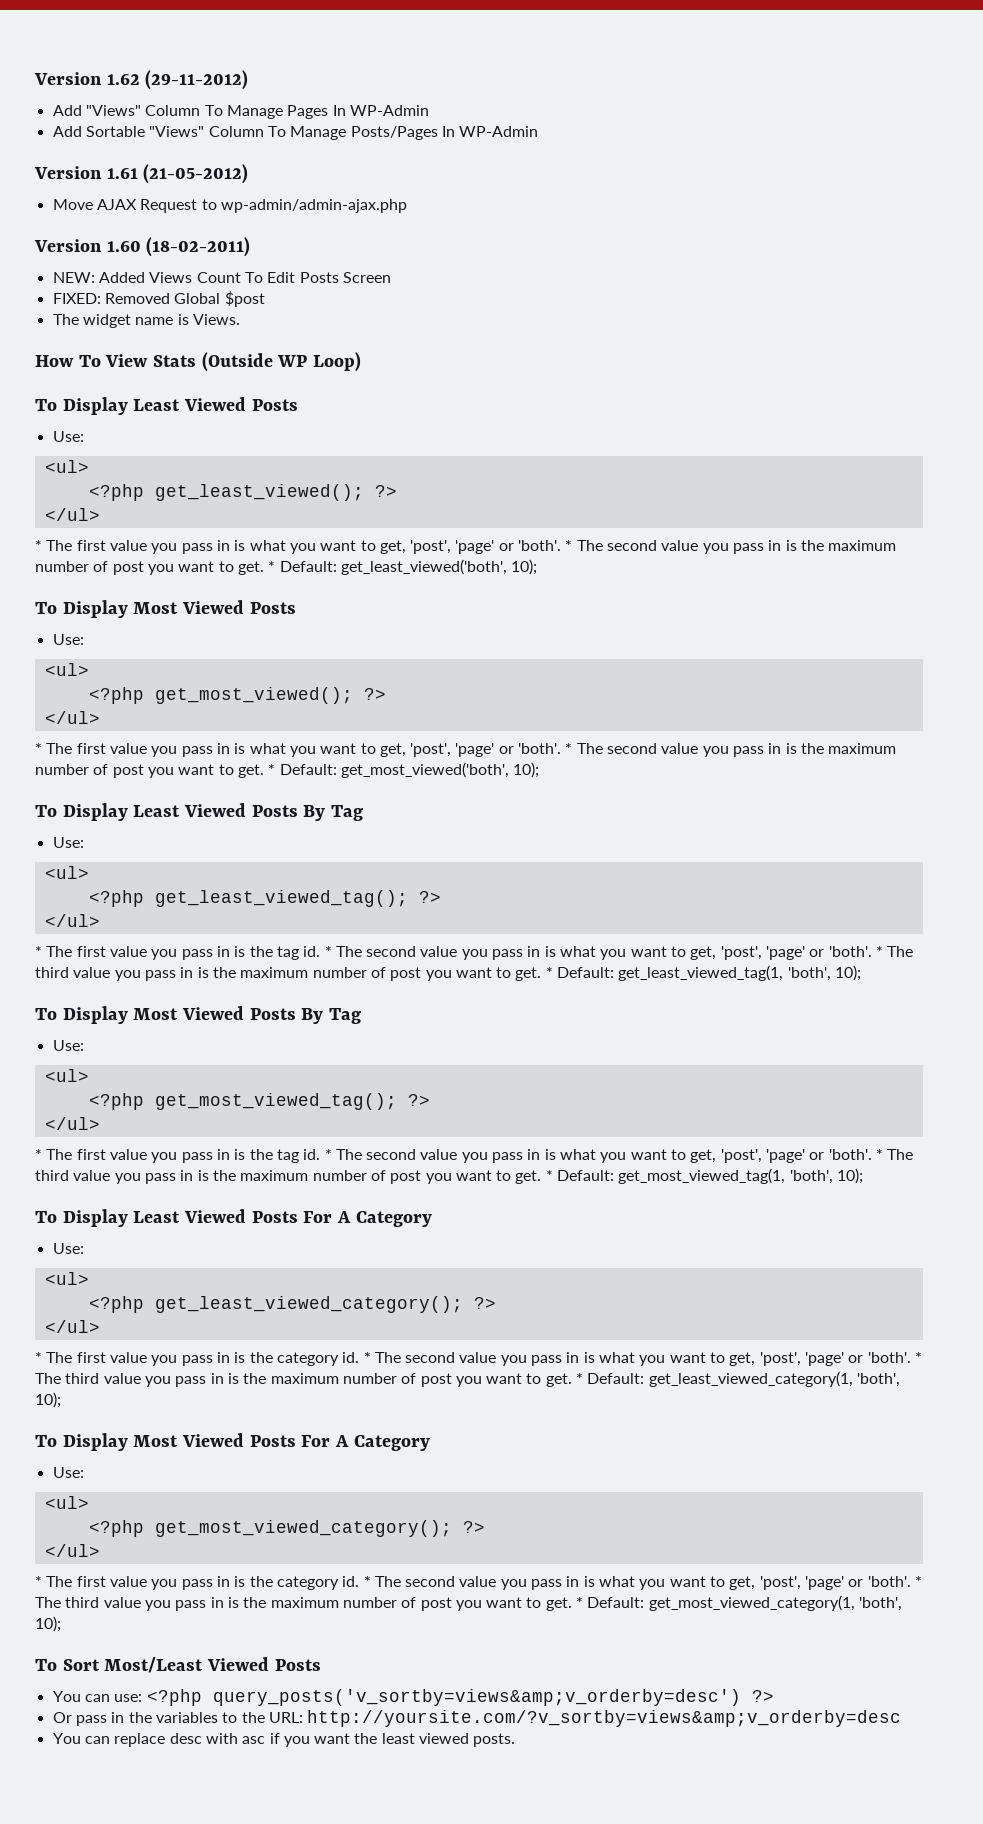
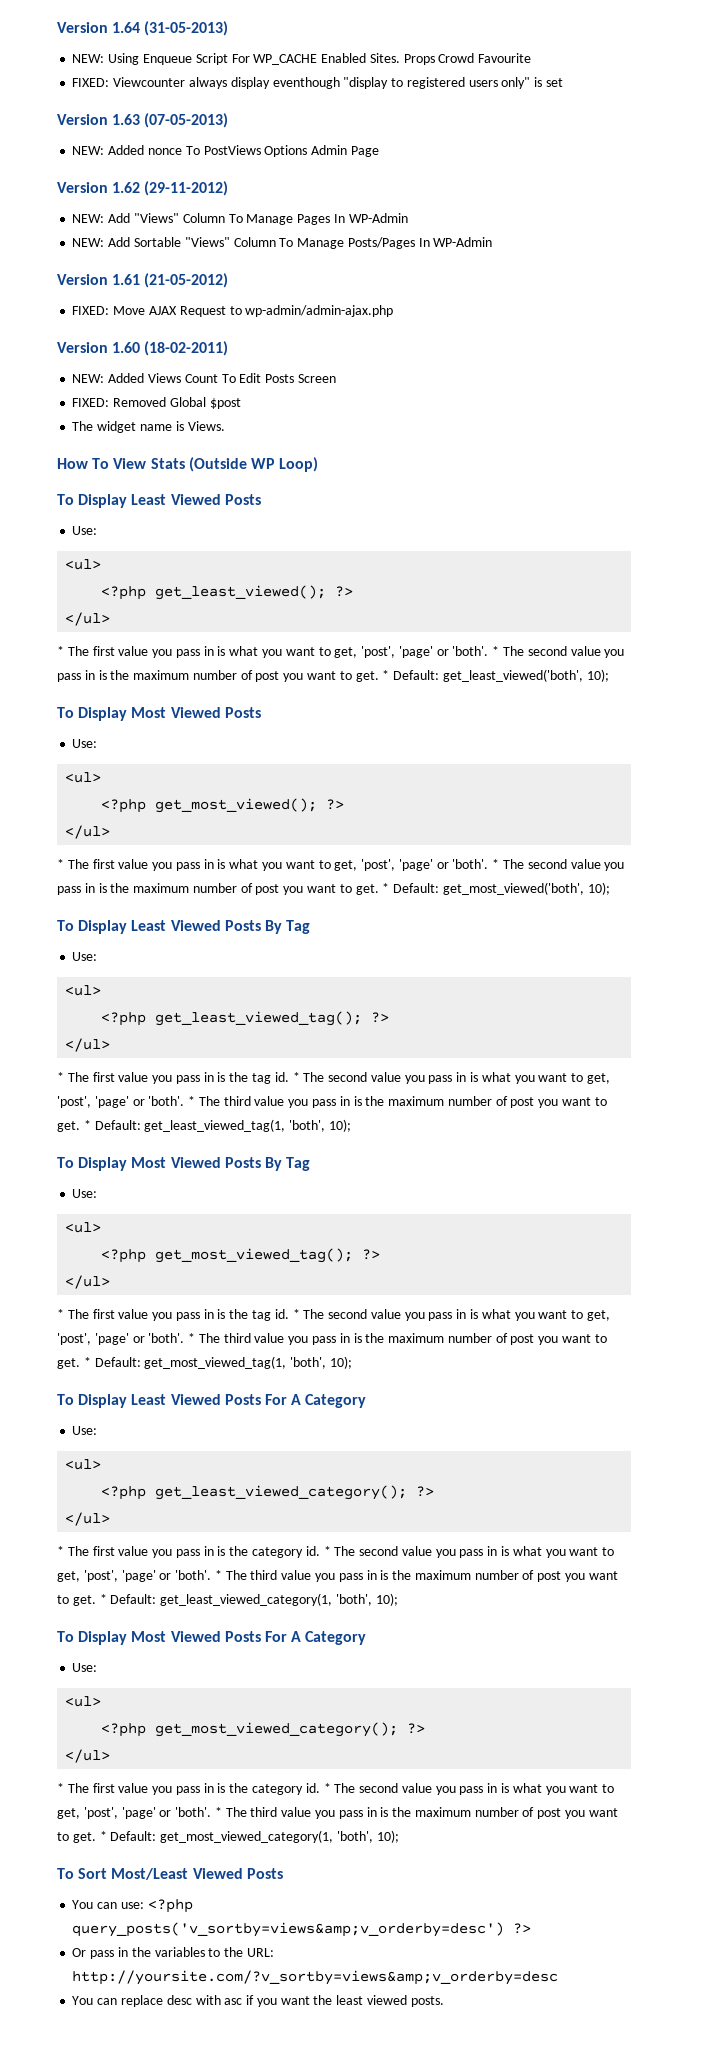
+ Version 1.64 (31-05-2013)
+ NEW: Using Enqueue Script For WP_CACHE Enabled Sites. Props Crowd Favourite
+ FIXED: Viewcounter always display eventhough "display to registered users only" is set
+ Version 1.63 (07-05-2013)
+ NEW: Added nonce To PostViews Options Admin Page
- Add "Views" Column To Manage Pages In WP-Admin
+ NEW: Add "Views" Column To Manage Pages In WP-Admin
- Add Sortable "Views" Column To Manage Posts/Pages In WP-Admin
+ NEW: Add Sortable "Views" Column To Manage Posts/Pages In WP-Admin
- Move AJAX Request to wp-admin/admin-ajax.php
+ FIXED: Move AJAX Request to wp-admin/admin-ajax.php

